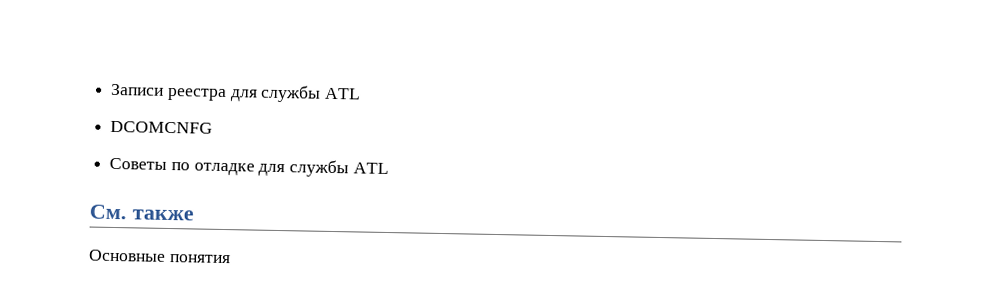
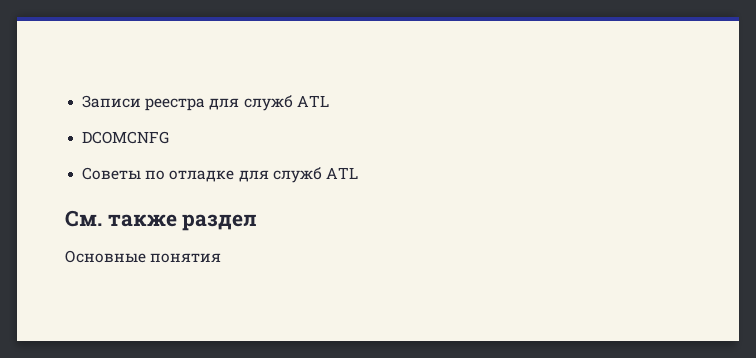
- Записи реестра для службы ATL
+ Записи реестра для служб ATL
- Советы по отладке для службы ATL
+ Советы по отладке для служб ATL
- См. также
+ См. также раздел

